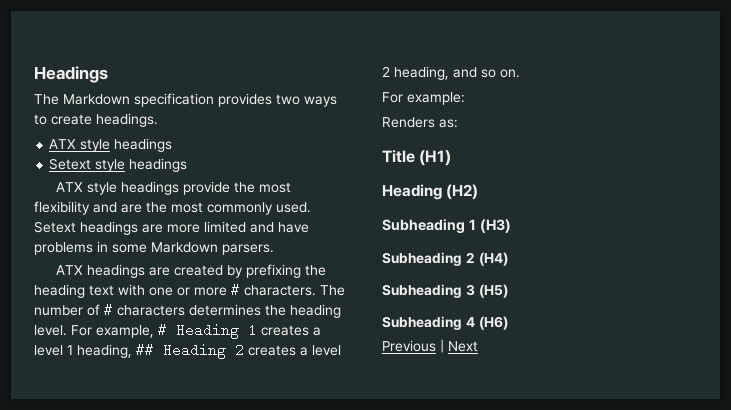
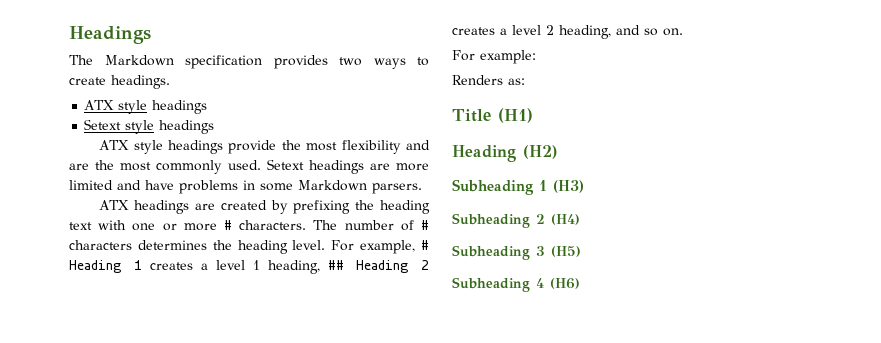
- Previous | Next

